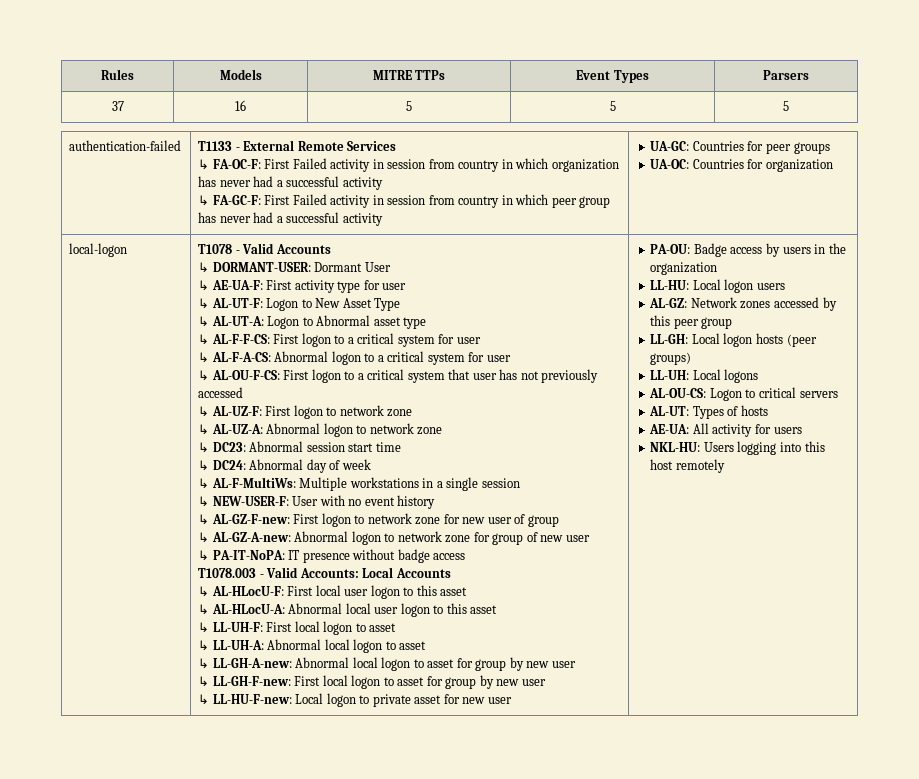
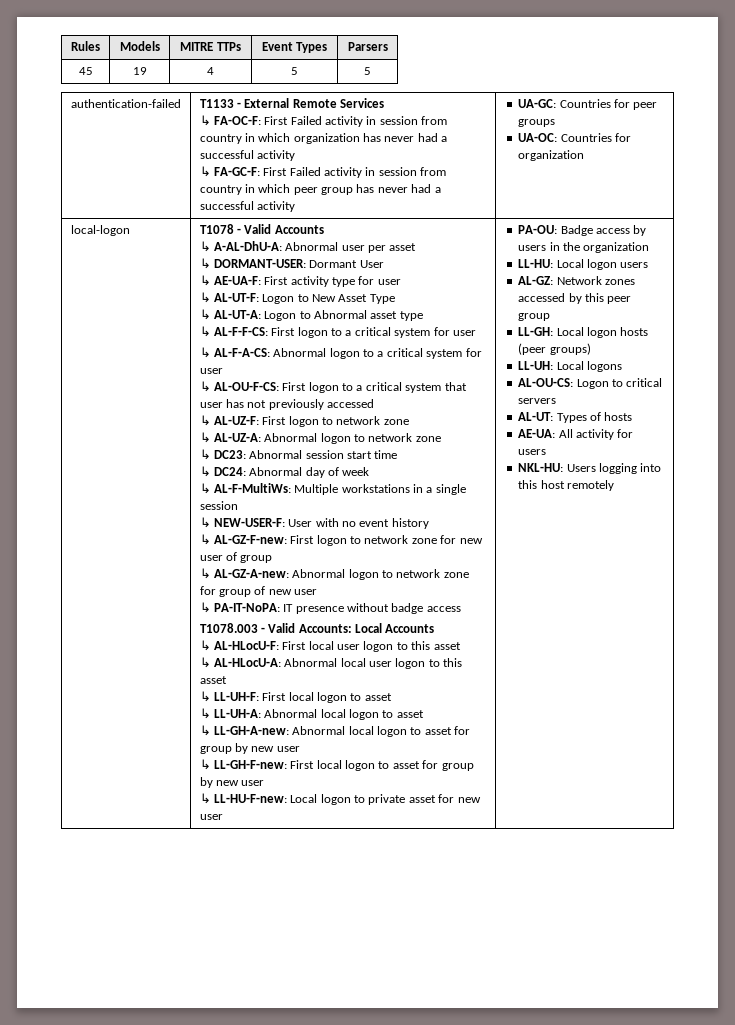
- 37 | 16 | 5 | 5 | 5
+ 45 | 19 | 4 | 5 | 5
+ ↳ A-AL-DhU-A: Abnormal user per asset

